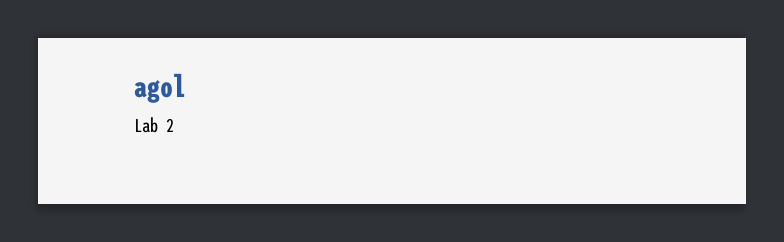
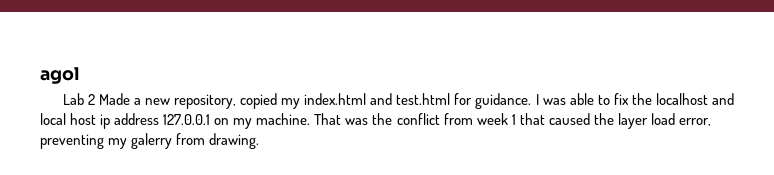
- Lab 2
+ Lab 2 Made a new repository, copied my index.html and test.html for guidance. I was able to fix the localhost and local host ip address 127.0.0.1 on my machine. That was the conflict from week 1 that caused the layer load error, preventing my galerry from drawing.

